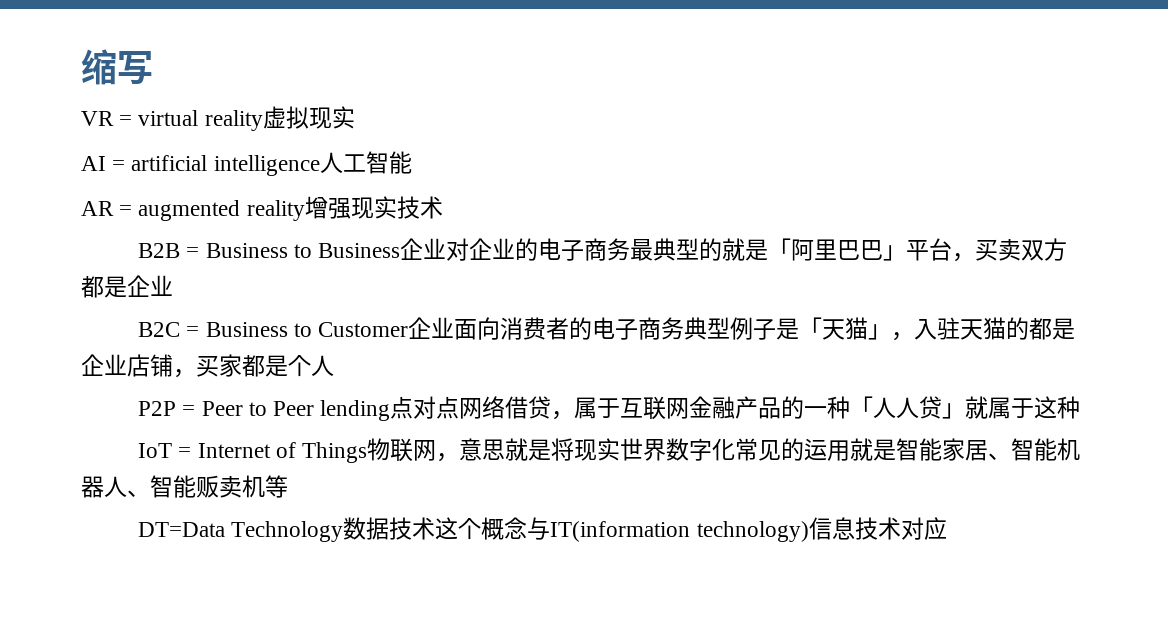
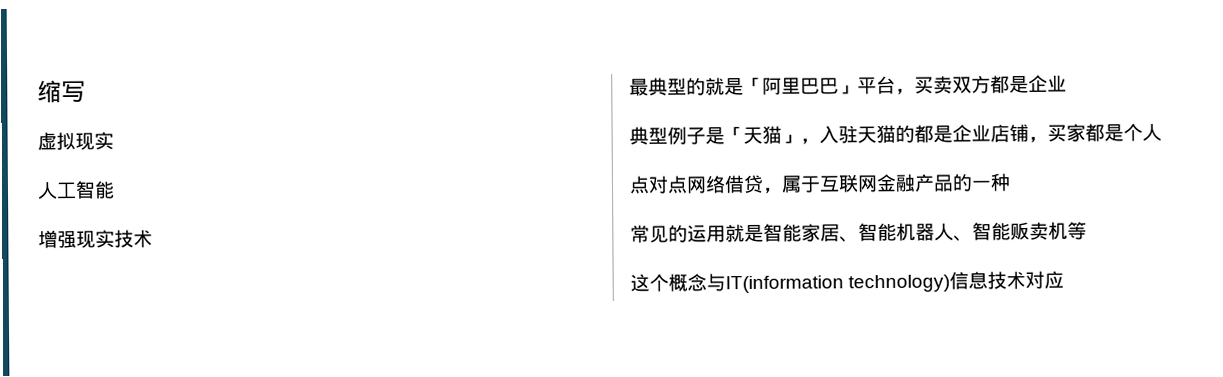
- VR = virtual reality虚拟现实
- AI = artificial intelligence人工智能
- AR = augmented reality增强现实技术
- B2B = Business to Business企业对企业的电子商务最典型的就是「阿里巴巴」平台，买卖双方都是企业
+ 虚拟现实
+ 人工智能
+ 增强现实技术
+ 最典型的就是「阿里巴巴」平台，买卖双方都是企业
- B2C = Business to Customer企业面向消费者的电子商务典型例子是「天猫」，入驻天猫的都是企业店铺，买家都是个人
+ 典型例子是「天猫」，入驻天猫的都是企业店铺，买家都是个人
- P2P = Peer to Peer lending点对点网络借贷，属于互联网金融产品的一种「人人贷」就属于这种
- IoT = Internet of Things物联网，意思就是将现实世界数字化常见的运用就是智能家居、智能机器人、智能贩卖机等
+ 点对点网络借贷，属于互联网金融产品的一种
+ 常见的运用就是智能家居、智能机器人、智能贩卖机等
- DT=Data Technology数据技术这个概念与IT(information technology)信息技术对应
+ 这个概念与IT(information technology)信息技术对应

